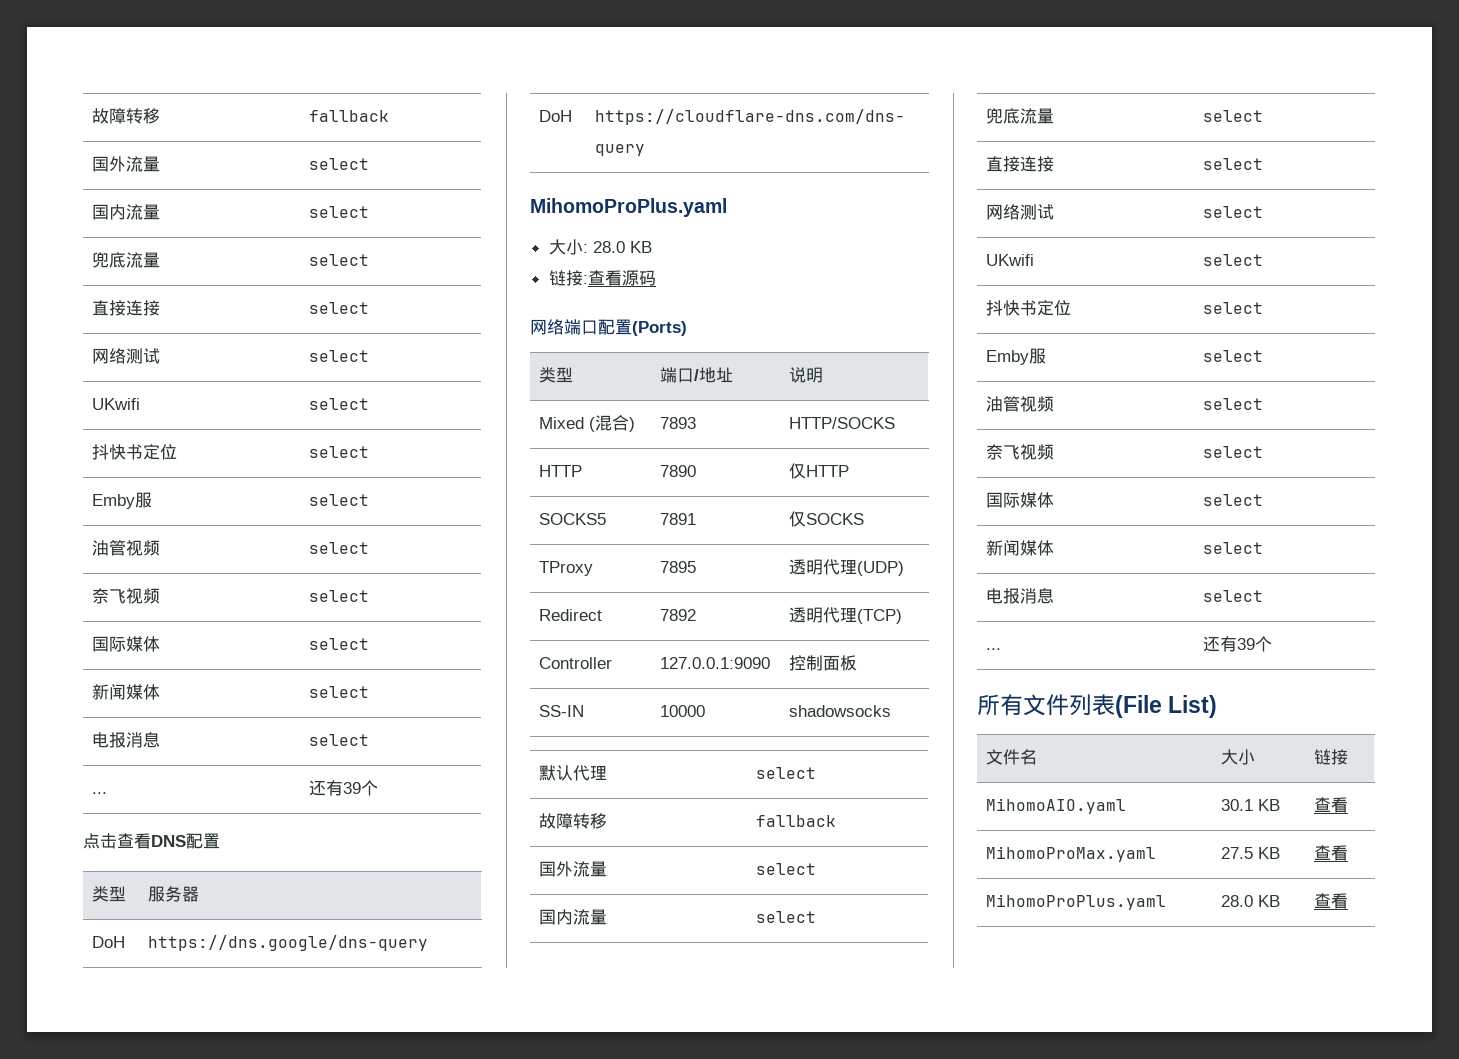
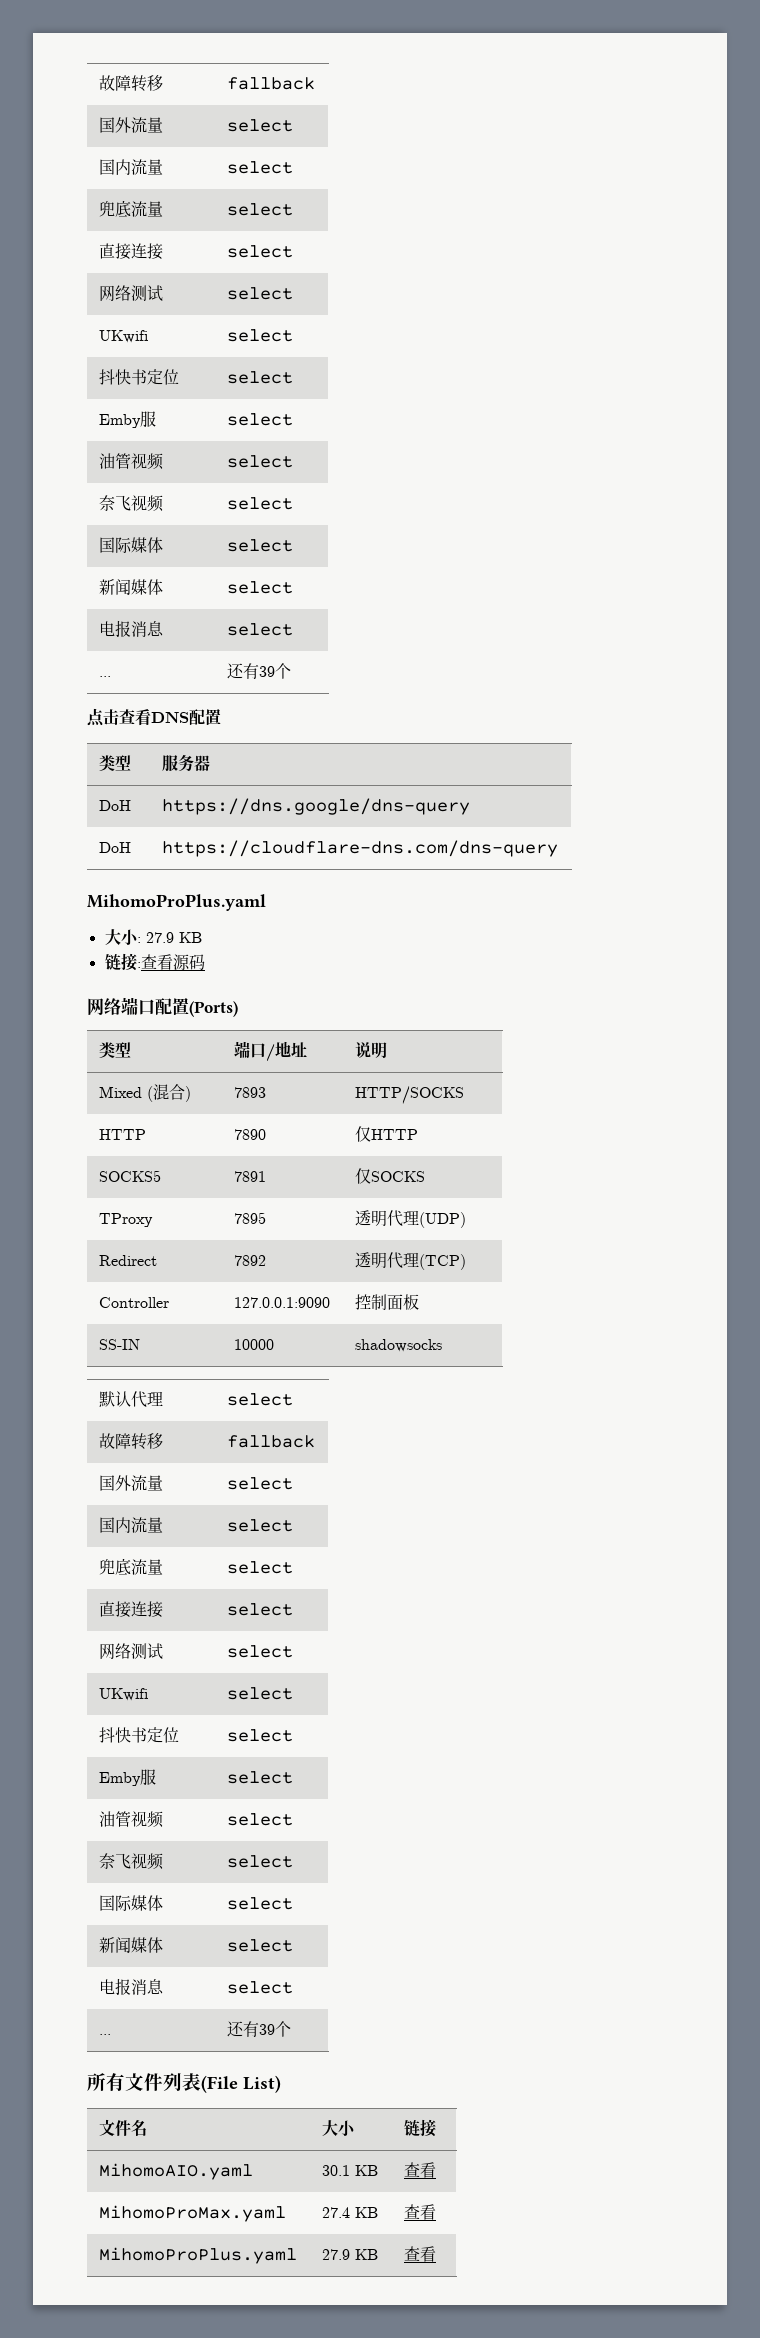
- 大小: 28.0 KB
+ 大小: 27.9 KB
- MihomoProMax.yaml | 27.5 KB | 查看
+ MihomoProMax.yaml | 27.4 KB | 查看
- MihomoProPlus.yaml | 28.0 KB | 查看
+ MihomoProPlus.yaml | 27.9 KB | 查看

